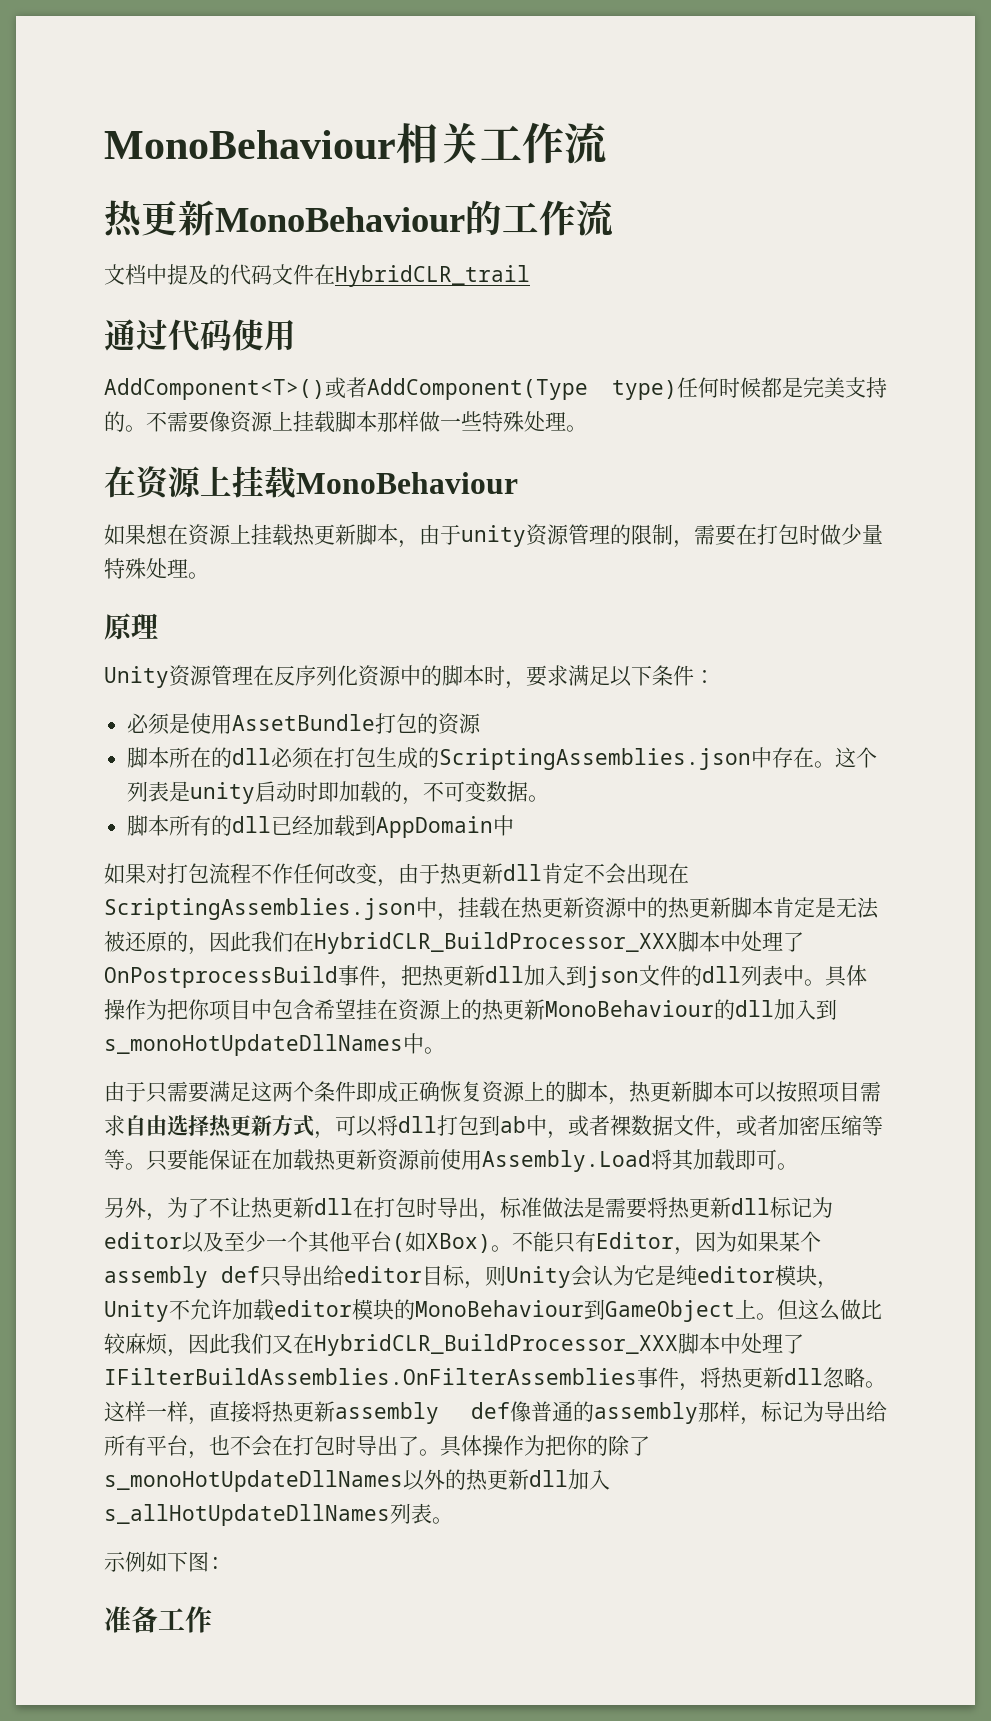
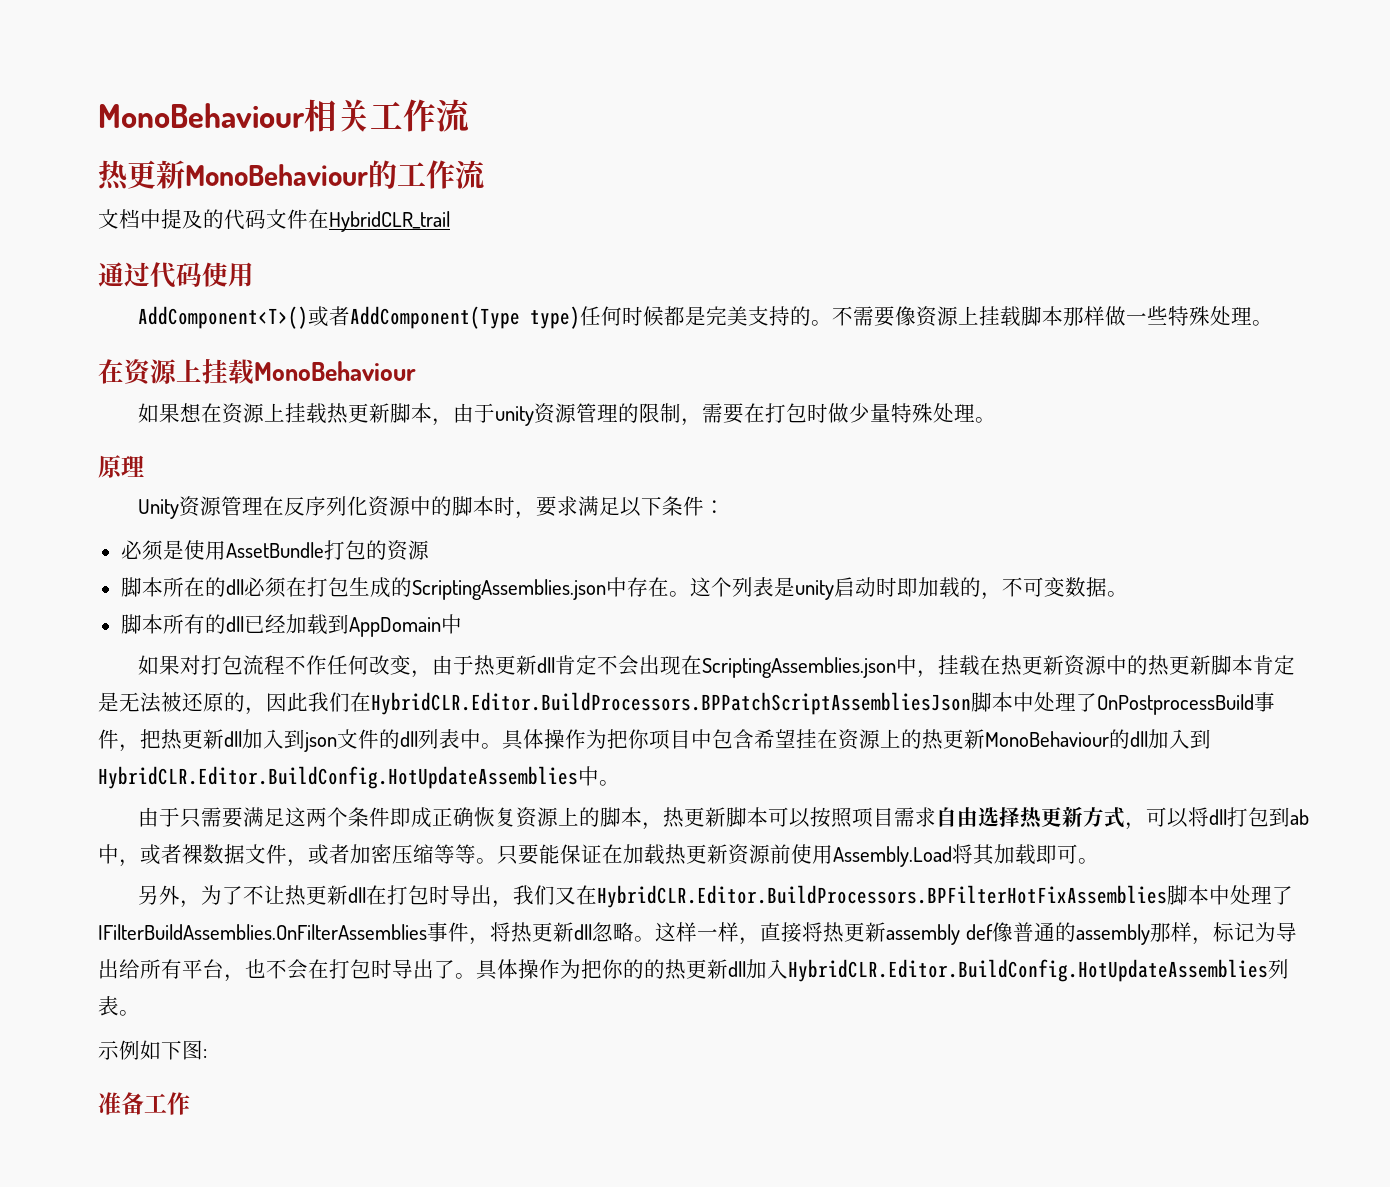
- 如果对打包流程不作任何改变，由于热更新dll肯定不会出现在ScriptingAssemblies.json中，挂载在热更新资源中的热更新脚本肯定是无法被还原的，因此我们在HybridCLR_BuildProcessor_XXX脚本中处理了OnPostprocessBuild事件，把热更新dll加入到json文件的dll列表中。
+ 如果对打包流程不作任何改变，由于热更新dll肯定不会出现在ScriptingAssemblies.json中，挂载在热更新资源中的热更新脚本肯定是无法被还原的，因此我们在HybridCLR.Editor.BuildProcessors.BPPatchScriptAssembliesJson脚本中处理了OnPostprocessBuild事件，把热更新dll加入到json文件的dll列表中。
- 具体操作为把你项目中包含希望挂在资源上的热更新MonoBehaviour的dll加入到s_monoHotUpdateDllNames中。
+ 具体操作为把你项目中包含希望挂在资源上的热更新MonoBehaviour的dll加入到HybridCLR.Editor.BuildConfig.HotUpdateAssemblies中。
- 另外，为了不让热更新dll在打包时导出，标准做法是需要将热更新dll标记为editor以及至少一个其他平台(如XBox)。不能只有Editor，因为如果某个assembly def只导出给editor目标，则Unity会认为它是纯editor模块，Unity不允许加载editor模块的MonoBehaviour到GameObject上。但这么做比较麻烦，因此我们又在HybridCLR_BuildProcessor_XXX脚本中处理了IFilterBuildAssemblies.OnFilterAssemblies事件，将热更新dll忽略。
+ 另外，为了不让热更新dll在打包时导出，我们又在HybridCLR.Editor.BuildProcessors.BPFilterHotFixAssemblies脚本中处理了IFilterBuildAssemblies.OnFilterAssemblies事件，将热更新dll忽略。
- 具体操作为把你的除了s_monoHotUpdateDllNames以外的热更新dll加入s_allHotUpdateDllNames列表。
+ 具体操作为把你的的热更新dll加入HybridCLR.Editor.BuildConfig.HotUpdateAssemblies列表。

